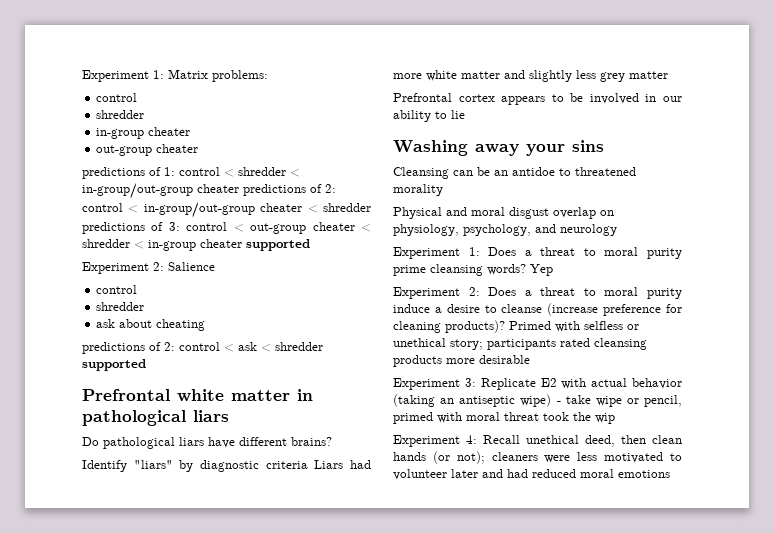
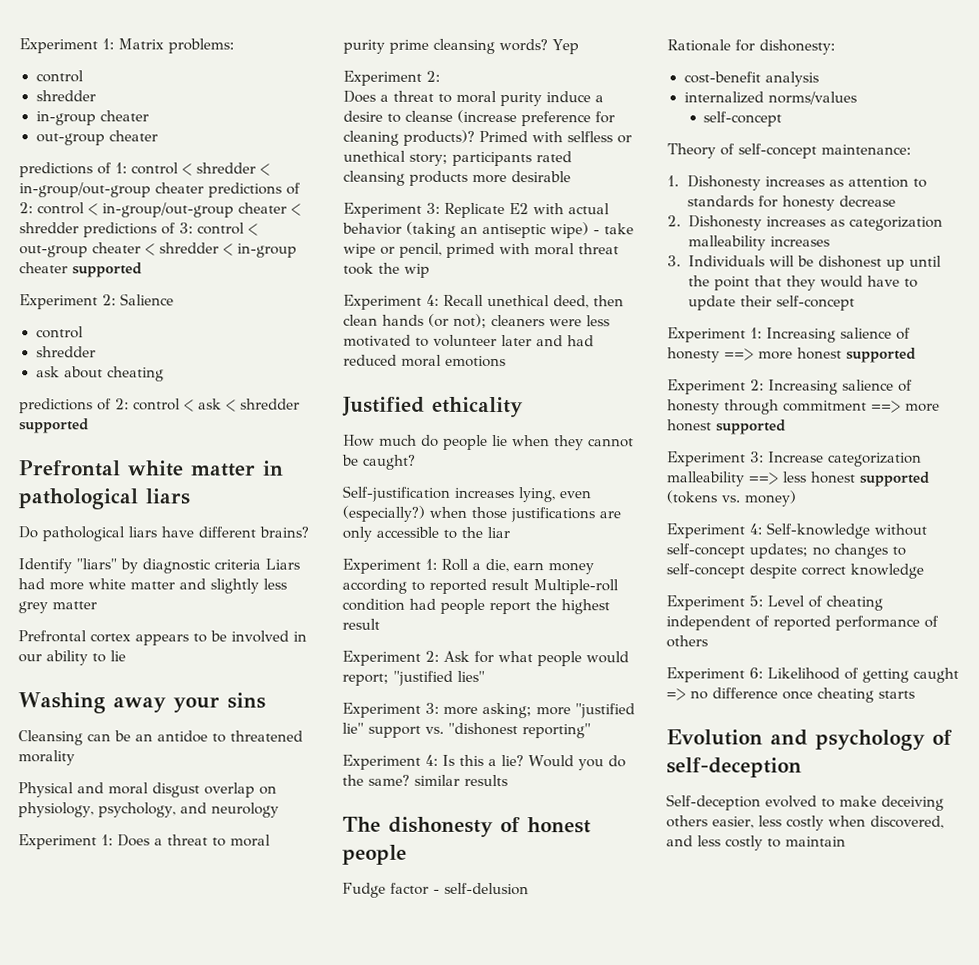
  Yep
- Experiment 2: Does a threat to moral purity induce a desire to cleanse (increase preference for cleaning products)?
+ Experiment 2:
+ Does a threat to moral purity induce a desire to cleanse (increase preference for cleaning products)?
+ Justified ethicality
+ How much do people lie when they cannot be caught?
+ Self-justification increases lying, even (especially?) when those justifications are only accessible to the liar
+ Experiment 1: Roll a die, earn money according to reported result Multiple-roll condition had people report the highest result
+ Experiment 2: Ask for what people would report; "justified lies"
+ Experiment 3: more asking; more "justified lie" support vs. "dishonest reporting"
+ Experiment 4: Is this a lie? Would you do the same? similar results
+ The dishonesty of honest people
+ Fudge factor - self-delusion
+ Rationale for dishonesty:
+ cost-benefit analysis
+ internalized norms/values
+ self-concept
+ Theory of self-concept maintenance:
+ 1. Dishonesty increases as attention to standards for honesty decrease
+ 2. Dishonesty increases as categorization malleability increases
+ 3. Individuals will be dishonest up until the point that they would have to update their self-concept
+ Experiment 1: Increasing salience of honesty ==> more honest supported
+ Experiment 2: Increasing salience of honesty through commitment ==> more honest supported
+ Experiment 3: Increase categorization malleability ==> less honest supported (tokens vs. money)
+ Experiment 4: Self-knowledge without self-concept updates; no changes to self-concept despite correct knowledge
+ Experiment 5: Level of cheating independent of reported performance of others
+ Experiment 6: Likelihood of getting caught => no difference once cheating starts
+ Evolution and psychology of self-deception
+ Self-deception evolved to make deceiving others easier, less costly when discovered, and less costly to maintain

